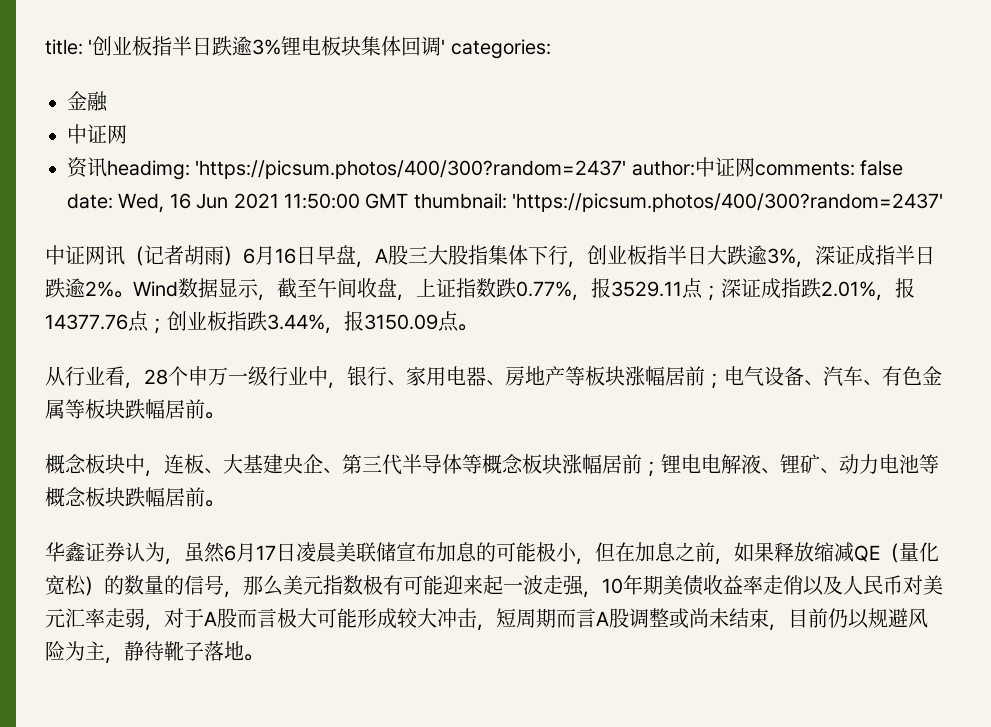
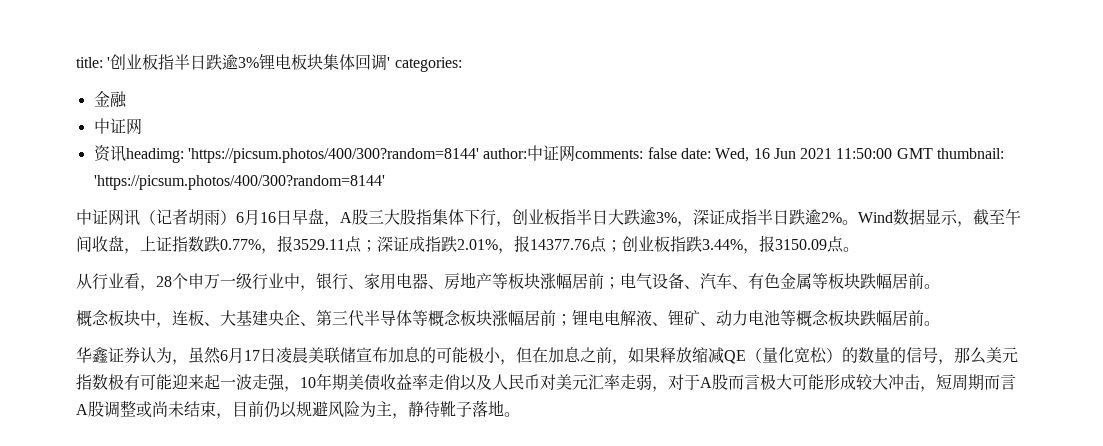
- 资讯headimg: 'https://picsum.photos/400/300?random=2437' author:中证网comments: false date: Wed, 16 Jun 2021 11:50:00 GMT thumbnail: 'https://picsum.photos/400/300?random=2437'
+ 资讯headimg: 'https://picsum.photos/400/300?random=8144' author:中证网comments: false date: Wed, 16 Jun 2021 11:50:00 GMT thumbnail: 'https://picsum.photos/400/300?random=8144'

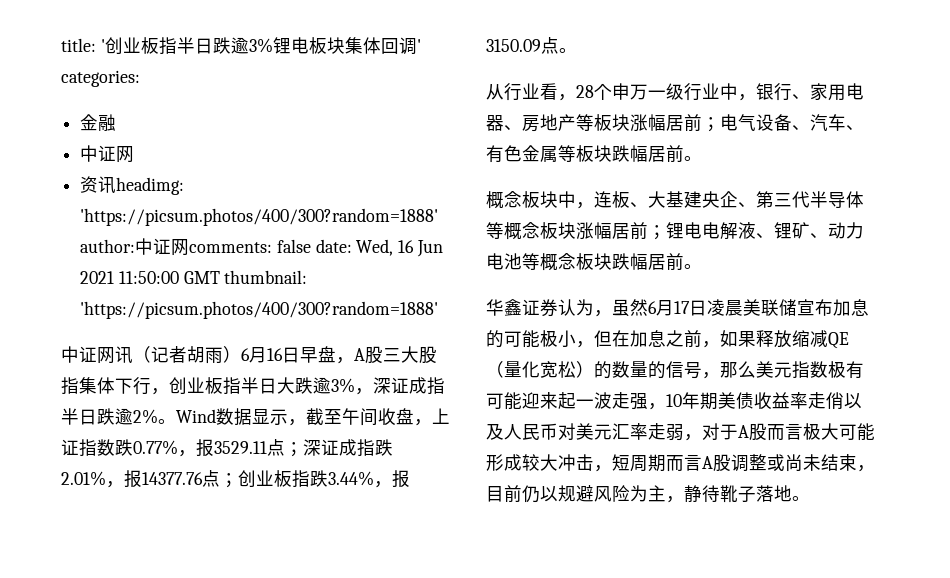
- 资讯headimg: 'https://picsum.photos/400/300?random=8144' author:中证网comments: false date: Wed, 16 Jun 2021 11:50:00 GMT thumbnail: 'https://picsum.photos/400/300?random=8144'
+ 资讯headimg: 'https://picsum.photos/400/300?random=1888' author:中证网comments: false date: Wed, 16 Jun 2021 11:50:00 GMT thumbnail: 'https://picsum.photos/400/300?random=1888'

